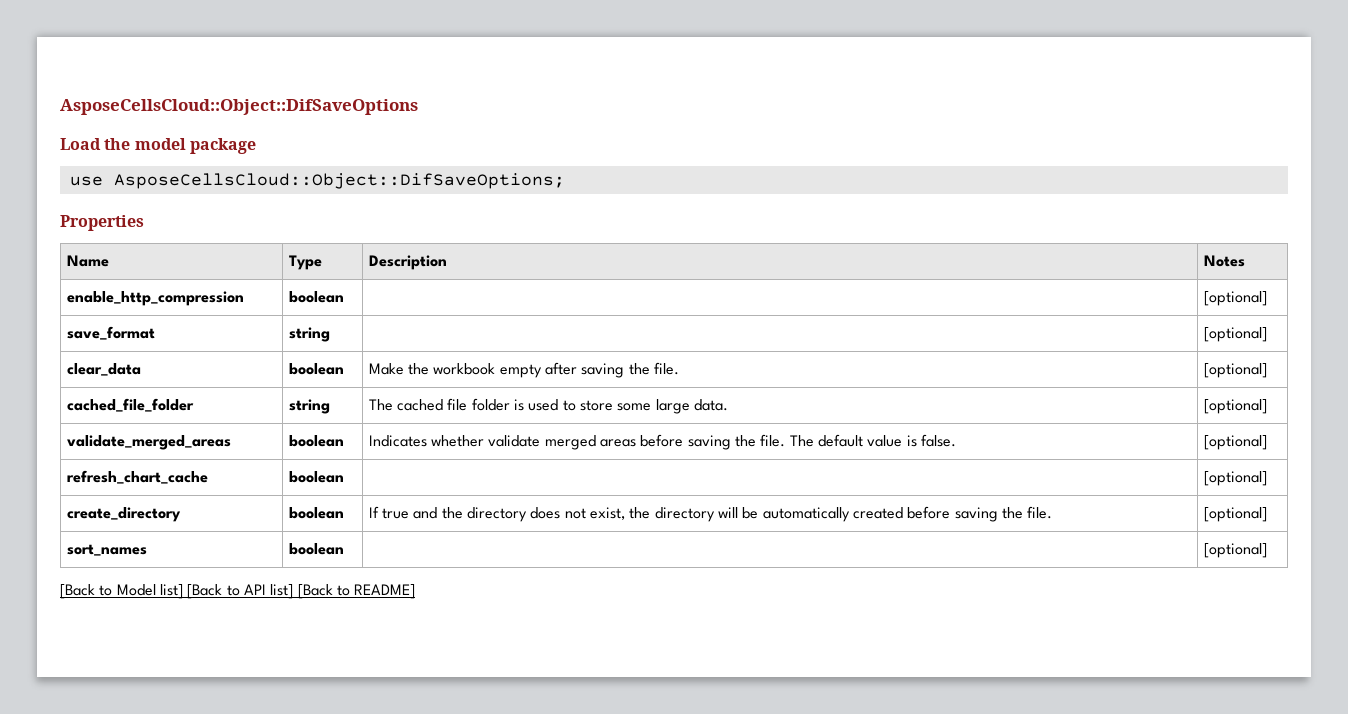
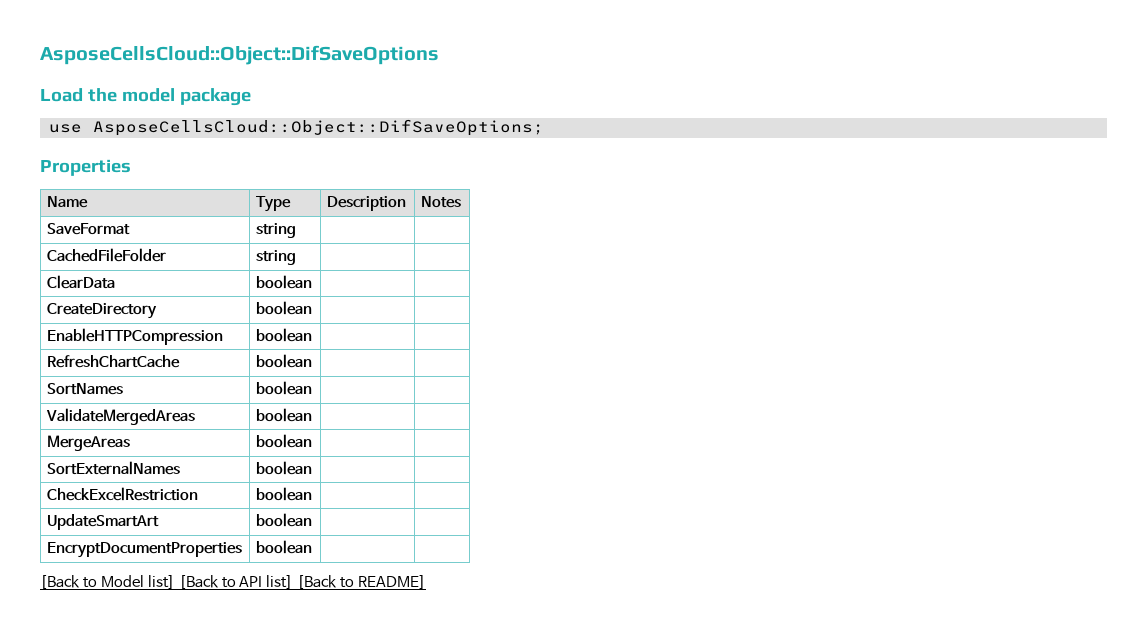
- enable_http_compression | boolean | | [optional]
- save_format | string | | [optional]
- clear_data | boolean | Make the workbook empty after saving the file. | [optional]
- cached_file_folder | string | The cached file folder is used to store some large data. | [optional]
- validate_merged_areas | boolean | Indicates whether validate merged areas before saving the file. The default value is false. | [optional]
- refresh_chart_cache | boolean | | [optional]
- create_directory | boolean | If true and the directory does not exist, the directory will be automatically created before saving the file. | [optional]
- sort_names | boolean | | [optional]
+ SaveFormat | string | |
+ CachedFileFolder | string | |
+ ClearData | boolean | |
+ CreateDirectory | boolean | |
+ EnableHTTPCompression | boolean | |
+ RefreshChartCache | boolean | |
+ SortNames | boolean | |
+ ValidateMergedAreas | boolean | |
+ MergeAreas | boolean | |
+ SortExternalNames | boolean | |
+ CheckExcelRestriction | boolean | |
+ UpdateSmartArt | boolean | |
+ EncryptDocumentProperties | boolean | |

